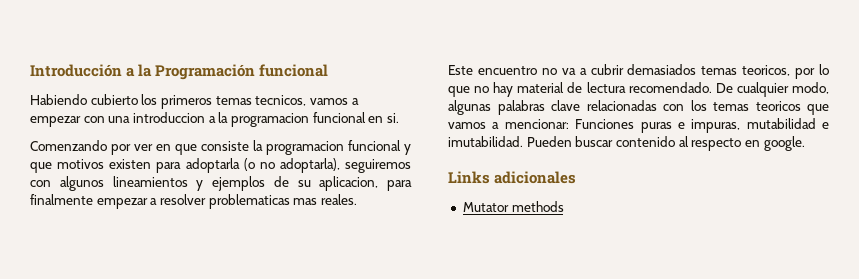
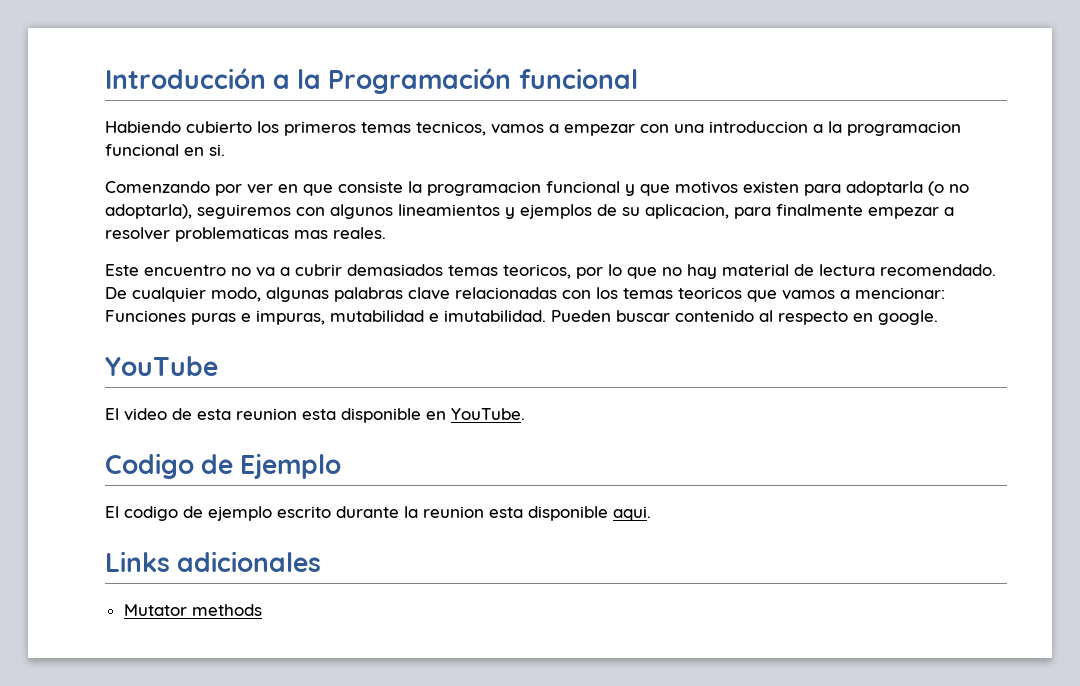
+ YouTube
+ El video de esta reunion esta disponible en YouTube.
+ Codigo de Ejemplo
+ El codigo de ejemplo escrito durante la reunion esta disponible aqui.

